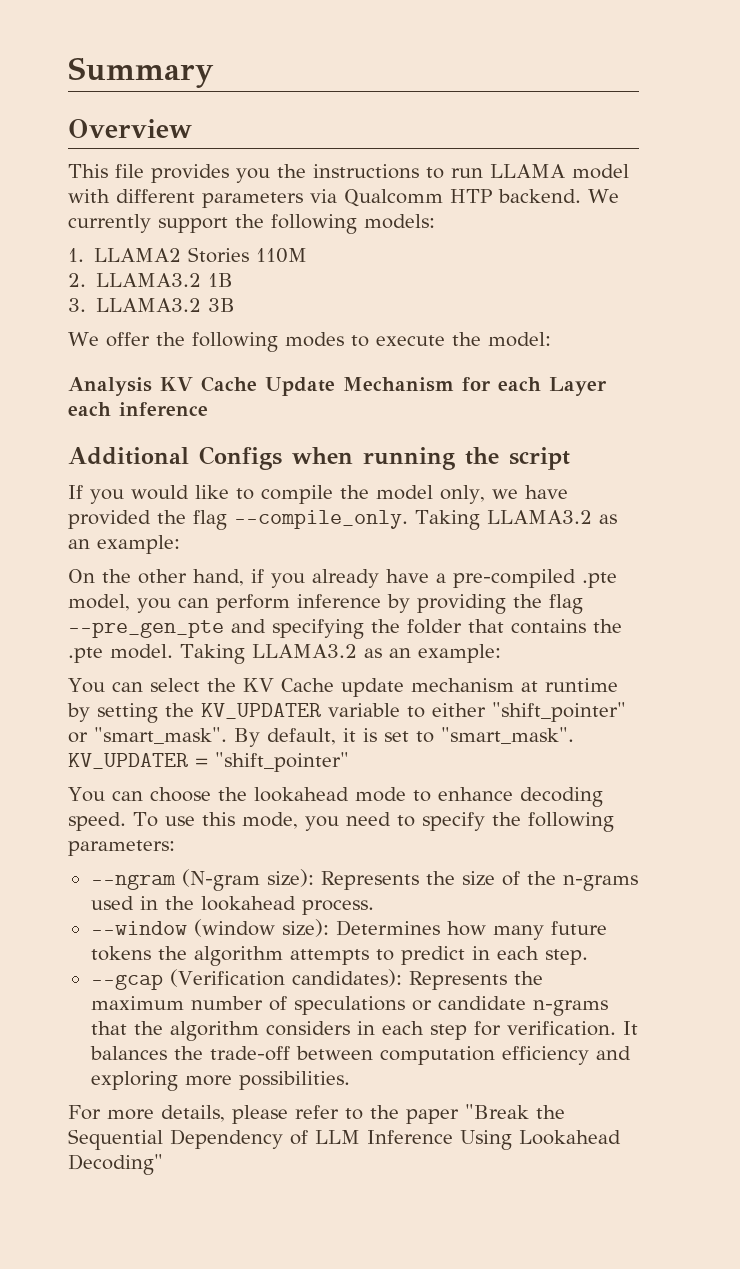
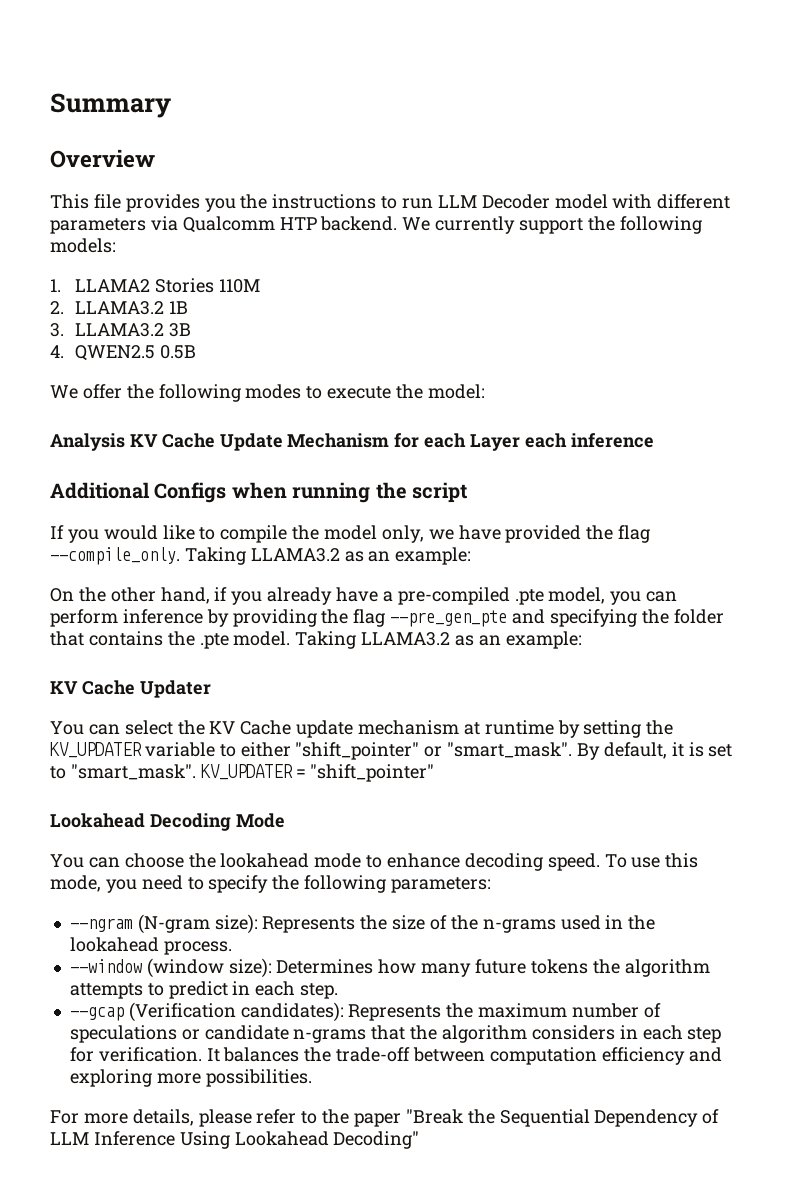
- This file provides you the instructions to run LLAMA model with different parameters via Qualcomm HTP backend.
+ This file provides you the instructions to run LLM Decoder model with different parameters via Qualcomm HTP backend.
+ 4. QWEN2.5 0.5B
+ KV Cache Updater
+ Lookahead Decoding Mode

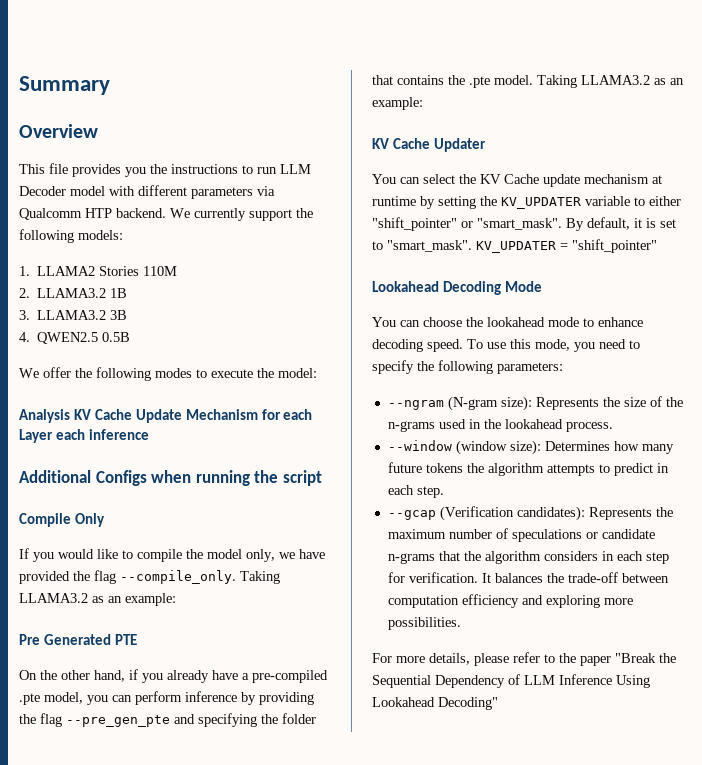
+ Compile Only
+ Pre Generated PTE

